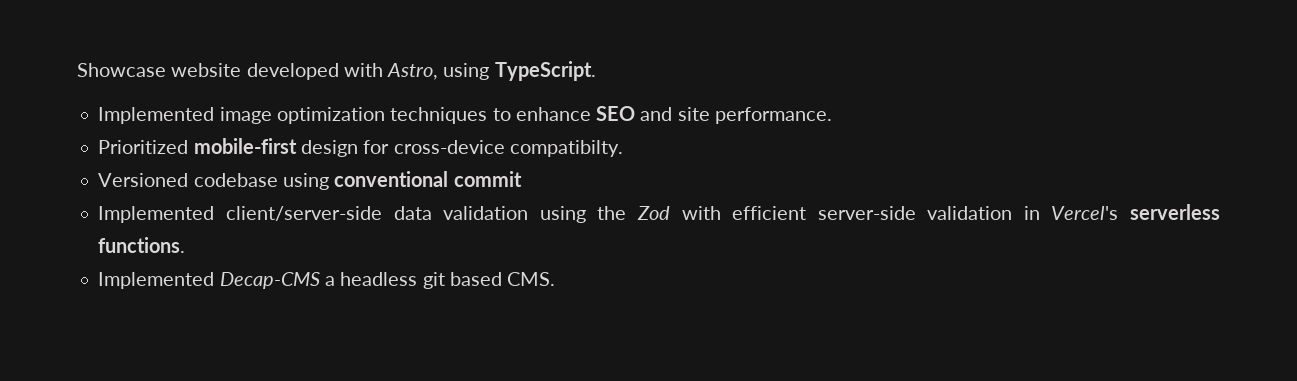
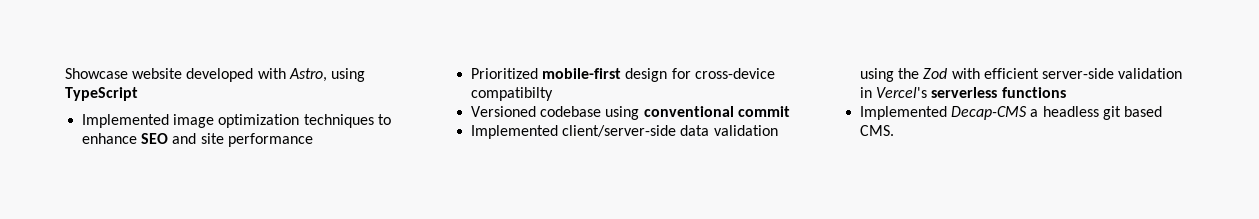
- Showcase website developed with Astro, using TypeScript.
+ Showcase website developed with Astro, using TypeScript
- Implemented image optimization techniques to enhance SEO and site performance.
+ Implemented image optimization techniques to enhance SEO and site performance
- Prioritized mobile-first design for cross-device compatibilty.
+ Prioritized mobile-first design for cross-device compatibilty
- Implemented client/server-side data validation using the Zod with efficient server-side validation in Vercel's serverless functions.
+ Implemented client/server-side data validation using the Zod with efficient server-side validation in Vercel's serverless functions

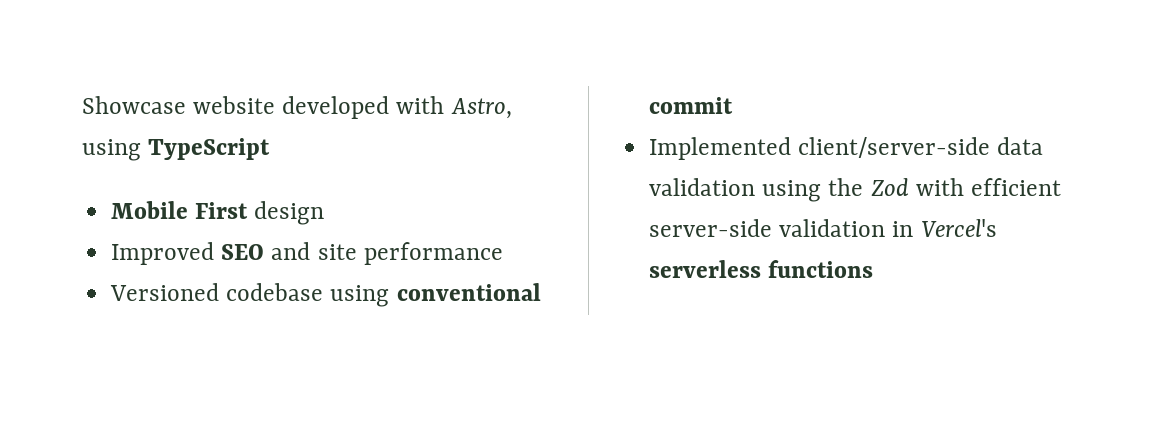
- Implemented image optimization techniques to enhance SEO and site performance
- Prioritized mobile-first design for cross-device compatibilty
+ Mobile First design
+ Improved SEO and site performance
- Implemented Decap-CMS a headless git based CMS.

